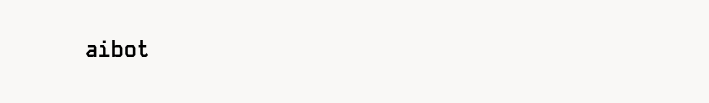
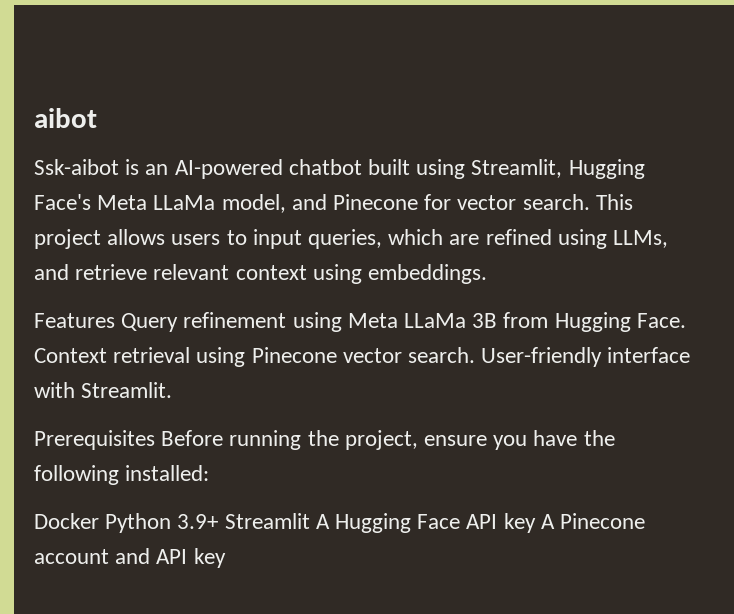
+ Ssk-aibot is an AI-powered chatbot built using Streamlit, Hugging Face's Meta LLaMa model, and Pinecone for vector search. This project allows users to input queries, which are refined using LLMs, and retrieve relevant context using embeddings.
+ Features Query refinement using Meta LLaMa 3B from Hugging Face. Context retrieval using Pinecone vector search. User-friendly interface with Streamlit.
+ Prerequisites Before running the project, ensure you have the following installed:
+ Docker Python 3.9+ Streamlit A Hugging Face API key A Pinecone account and API key

